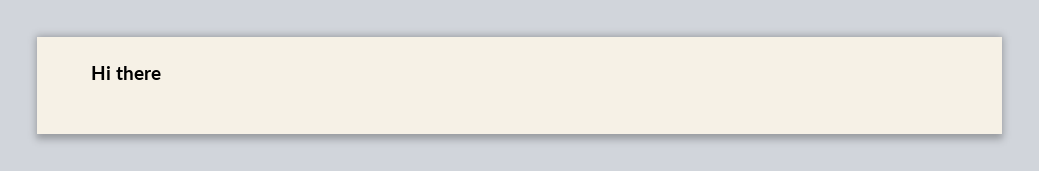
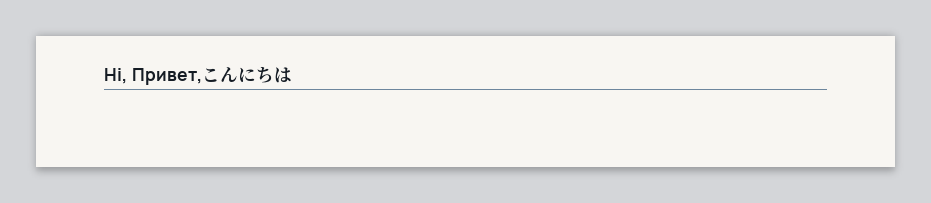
- Hi there
+ Hi, Привет,こんにちは

